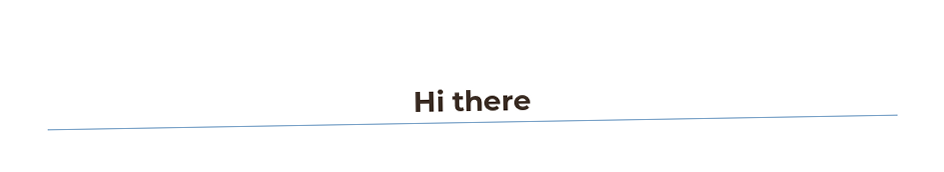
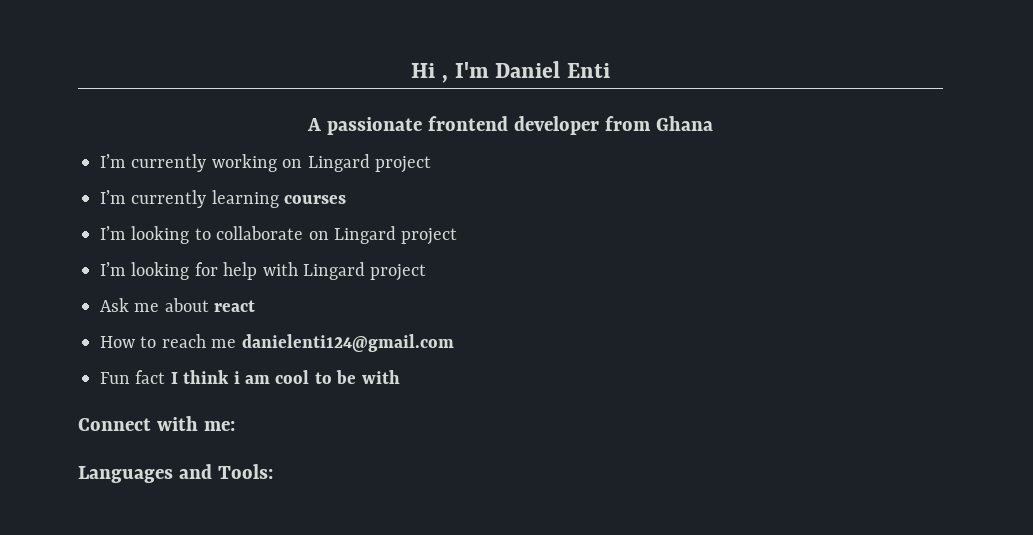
- Hi there
+ Hi , I'm Daniel Enti
+ A passionate frontend developer from Ghana
+ I’m currently working on Lingard project
+ I’m currently learning courses
+ I’m looking to collaborate on Lingard project
+ I’m looking for help with Lingard project
+ Ask me about react
+ How to reach me danielenti124@gmail.com
+ Fun fact I think i am cool to be with
+ Connect with me:
+ Languages and Tools:

